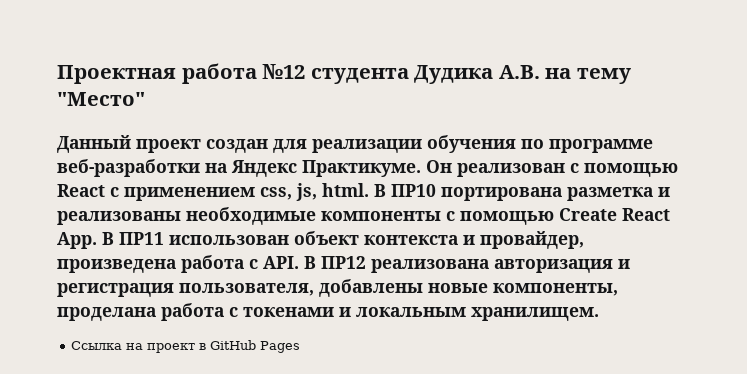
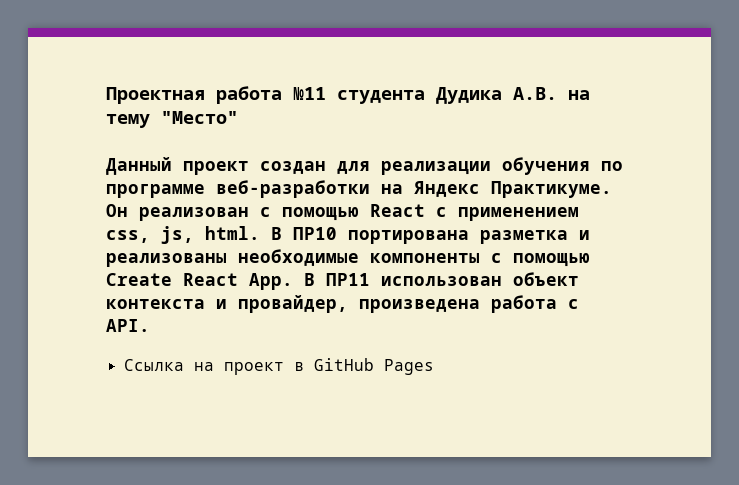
- Проектная работа №12 студента Дудика А.В. на тему "Место"
+ Проектная работа №11 студента Дудика А.В. на тему "Место"
- В ПР10 портирована разметка и реализованы необходимые компоненты с помощью Create React App. В ПР11 использован объект контекста и провайдер, произведена работа с API. В ПР12 реализована авторизация и регистрация пользователя, добавлены новые компоненты, проделана работа с токенами и локальным хранилищем.
+ В ПР10 портирована разметка и реализованы необходимые компоненты с помощью Create React App. В ПР11 использован объект контекста и провайдер, произведена работа с API.

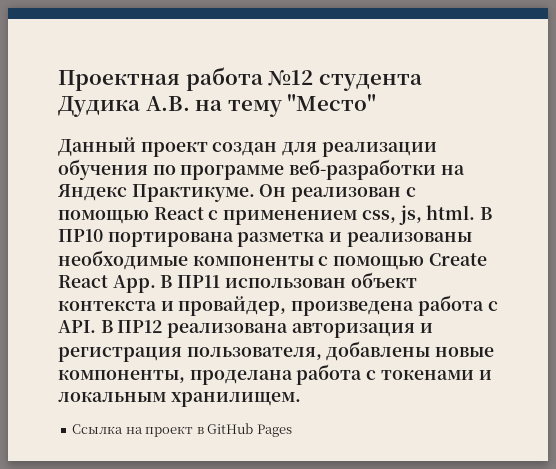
- Проектная работа №11 студента Дудика А.В. на тему "Место"
+ Проектная работа №12 студента Дудика А.В. на тему "Место"
- В ПР10 портирована разметка и реализованы необходимые компоненты с помощью Create React App. В ПР11 использован объект контекста и провайдер, произведена работа с API.
+ В ПР10 портирована разметка и реализованы необходимые компоненты с помощью Create React App. В ПР11 использован объект контекста и провайдер, произведена работа с API. В ПР12 реализована авторизация и регистрация пользователя, добавлены новые компоненты, проделана работа с токенами и локальным хранилищем.

